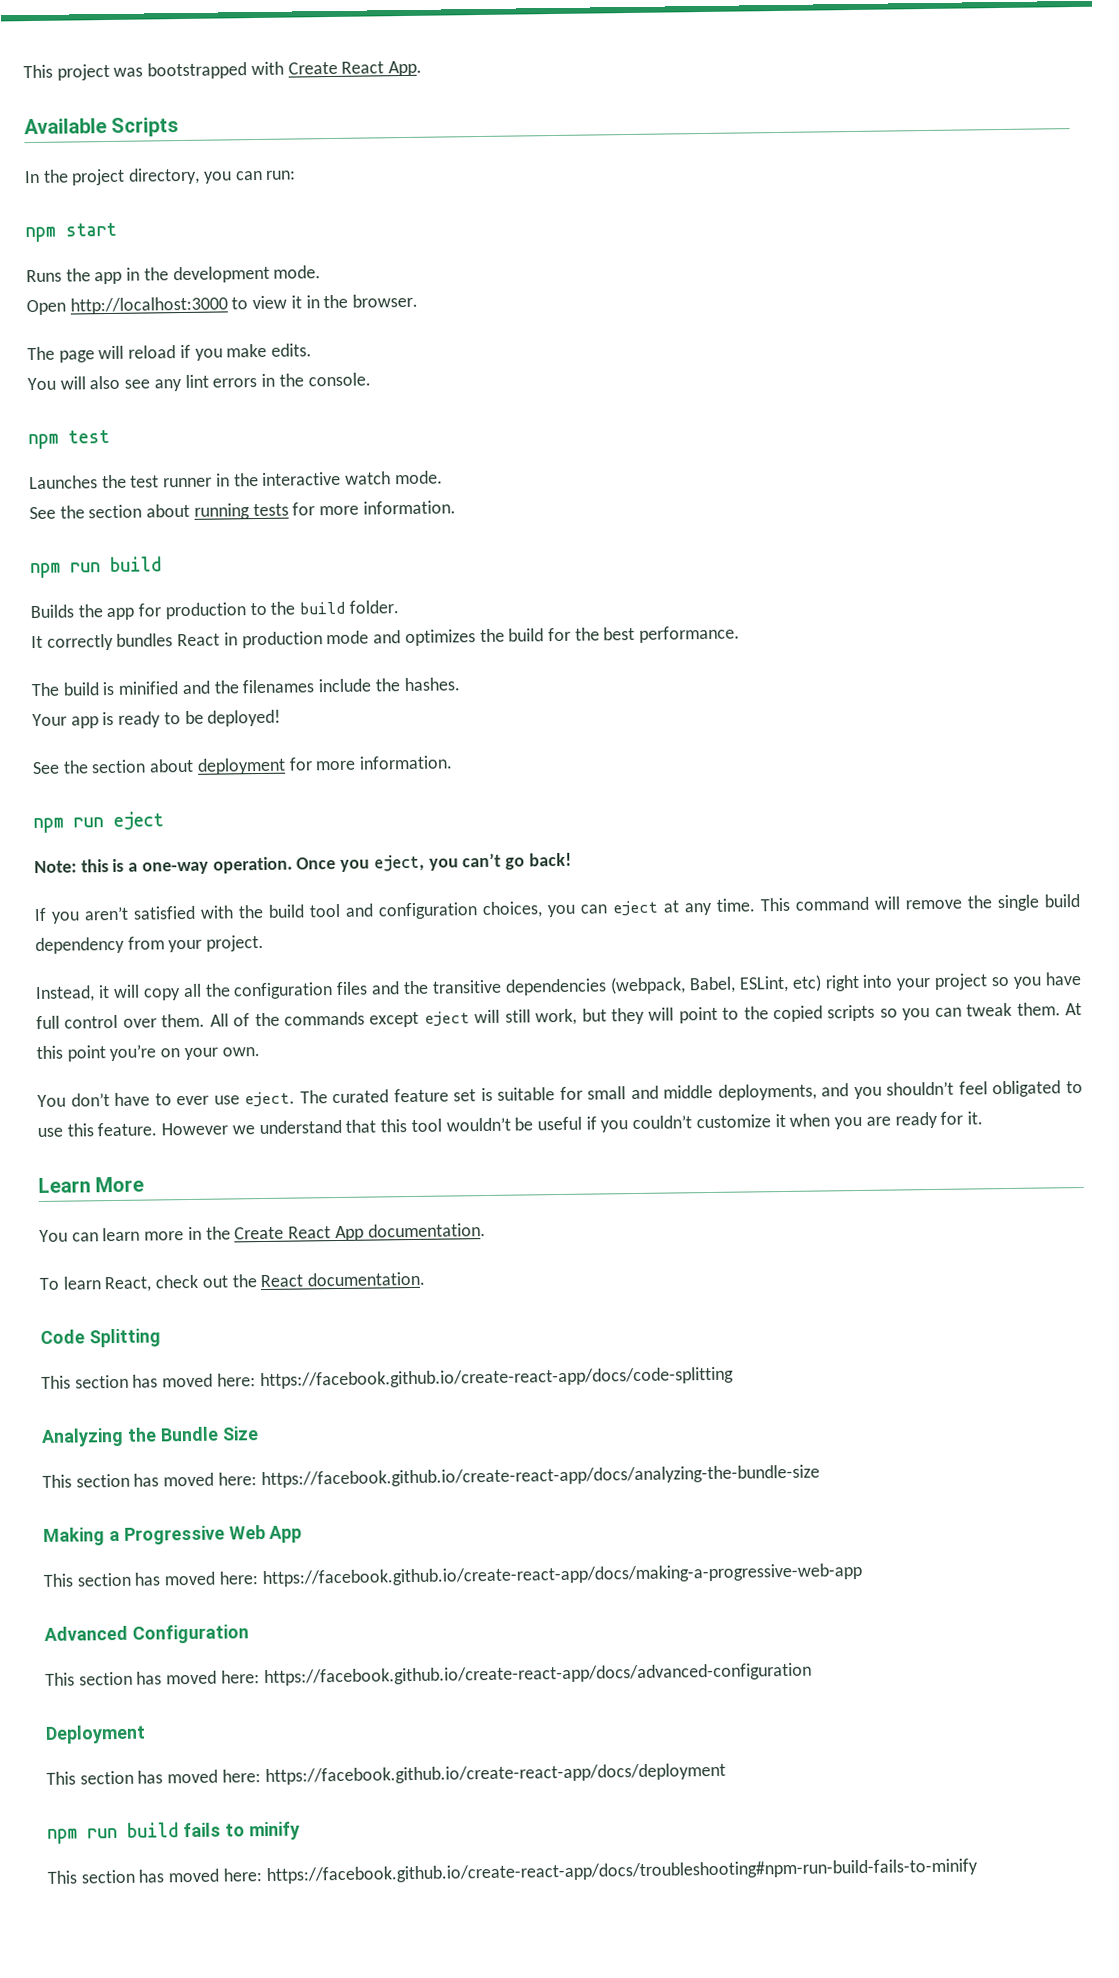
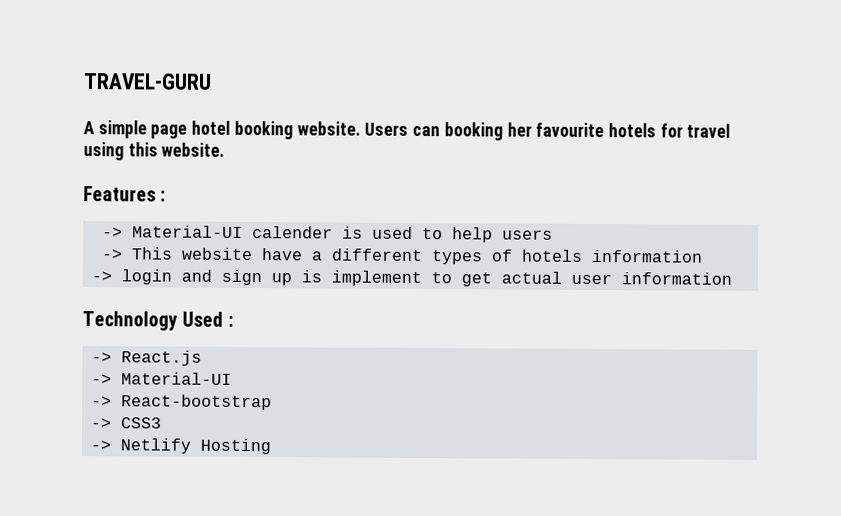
- This project was bootstrapped with Create React App.
- Available Scripts
- In the project directory, you can run:
- npm start
- Runs the app in the development mode.
- Open http://localhost:3000 to view it in the browser.
- The page will reload if you make edits.
- You will also see any lint errors in the console.
- npm test
- Launches the test runner in the interactive watch mode.
- See the section about running tests for more information.
- npm run build
- Builds the app for production to the build folder.
- It correctly bundles React in production mode and optimizes the build for the best performance.
- The build is minified and the filenames include the hashes.
- Your app is ready to be deployed!
- See the section about deployment for more information.
- npm run eject
- Note: this is a one-way operation. Once you eject, you can’t go back!
- If you aren’t satisfied with the build tool and configuration choices, you can eject at any time. This command will remove the single build dependency from your project.
- Instead, it will copy all the configuration files and the transitive dependencies (webpack, Babel, ESLint, etc) right into your project so you have full control over them. All of the commands except eject will still work, but they will point to the copied scripts so you can tweak them. At this point you’re on your own.
- You don’t have to ever use eject. The curated feature set is suitable for small and middle deployments, and you shouldn’t feel obligated to use this feature. However we understand that this tool wouldn’t be useful if you couldn’t customize it when you are ready for it.
- Learn More
- You can learn more in the Create React App documentation.
- To learn React, check out the React documentation.
- Code Splitting
- This section has moved here: https://facebook.github.io/create-react-app/docs/code-splitting
- Analyzing the Bundle Size
- This section has moved here: https://facebook.github.io/create-react-app/docs/analyzing-the-bundle-size
- Making a Progressive Web App
- This section has moved here: https://facebook.github.io/create-react-app/docs/making-a-progressive-web-app
- Advanced Configuration
- This section has moved here: https://facebook.github.io/create-react-app/docs/advanced-configuration
- Deployment
- This section has moved here: https://facebook.github.io/create-react-app/docs/deployment
- npm run build fails to minify
- This section has moved here: https://facebook.github.io/create-react-app/docs/troubleshooting#npm-run-build-fails-to-minify
+ TRAVEL-GURU
+ A simple page hotel booking website. Users can booking her favourite hotels for travel using this website.
+ Features :
+ -> Material-UI calender is used to help users
+ -> This website have a different types of hotels information
+ -> login and sign up is implement to get actual user information
+ Technology Used :
+ -> React.js
+ -> Material-UI
+ -> React-bootstrap
+ -> CSS3
+ -> Netlify Hosting

